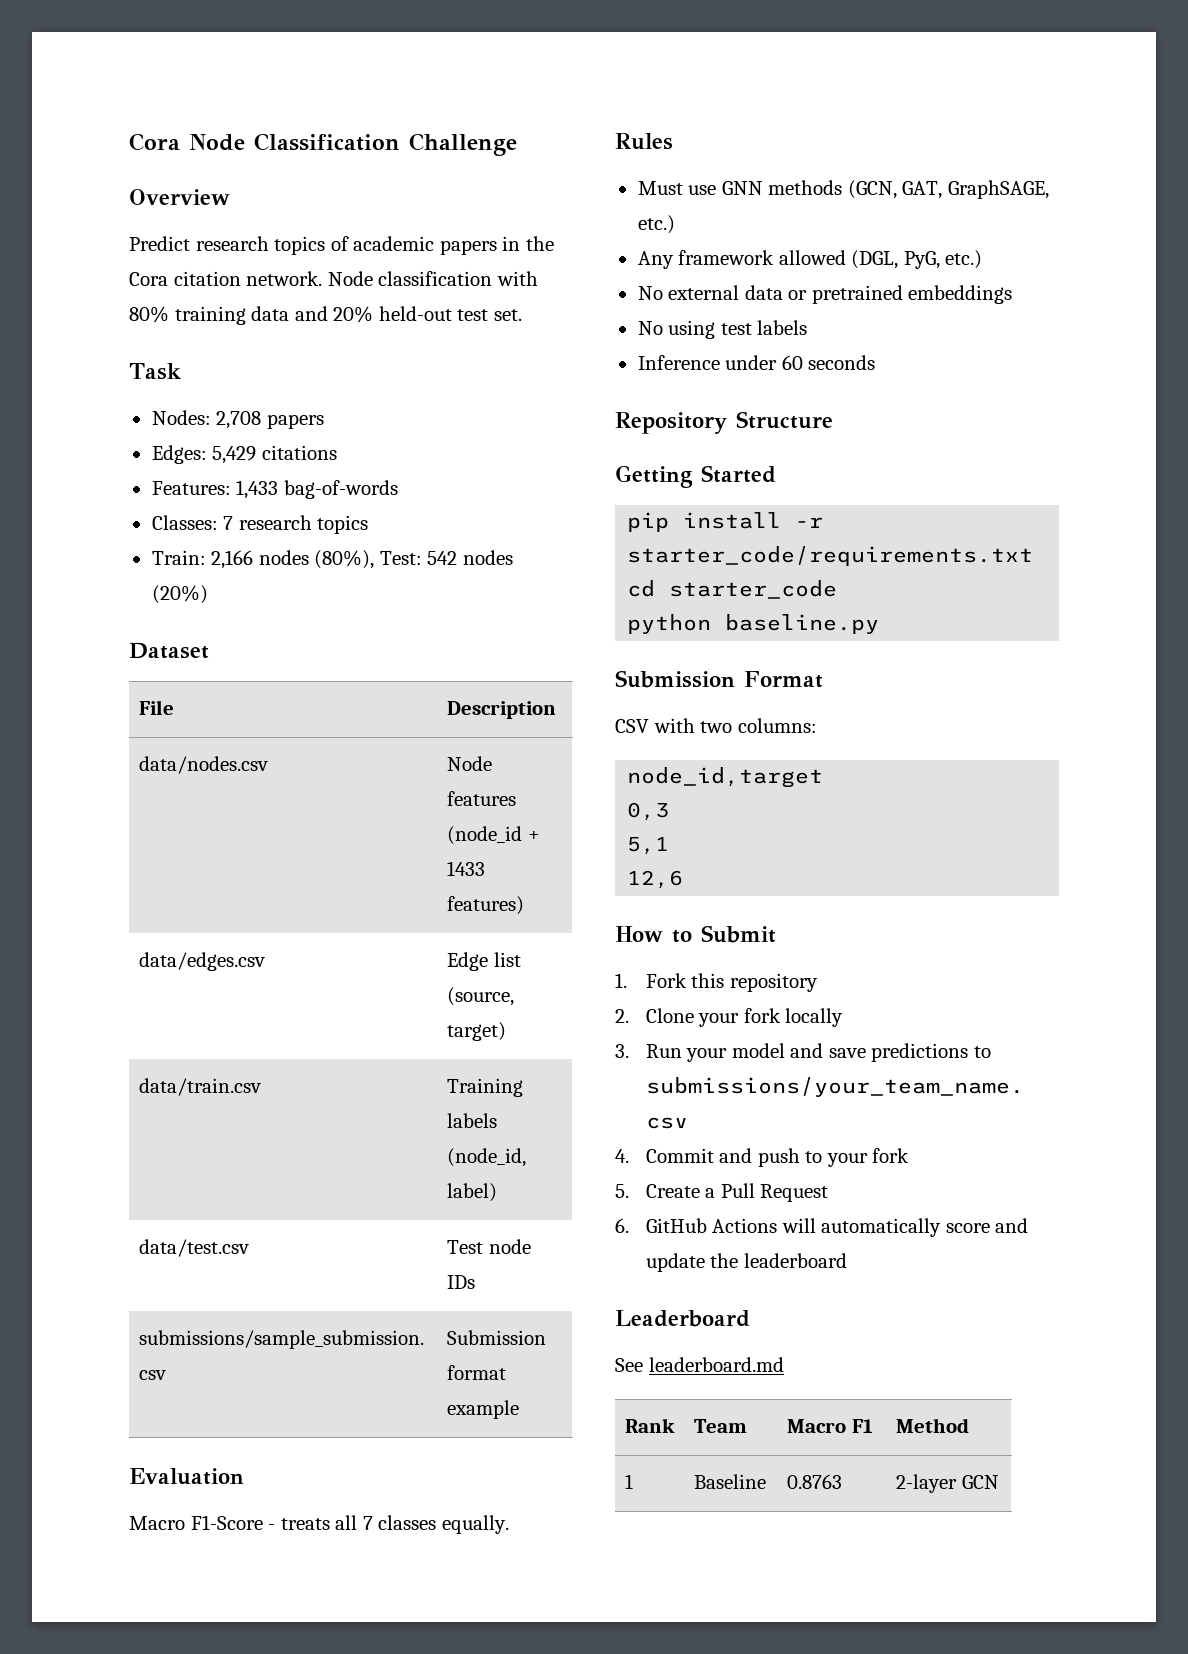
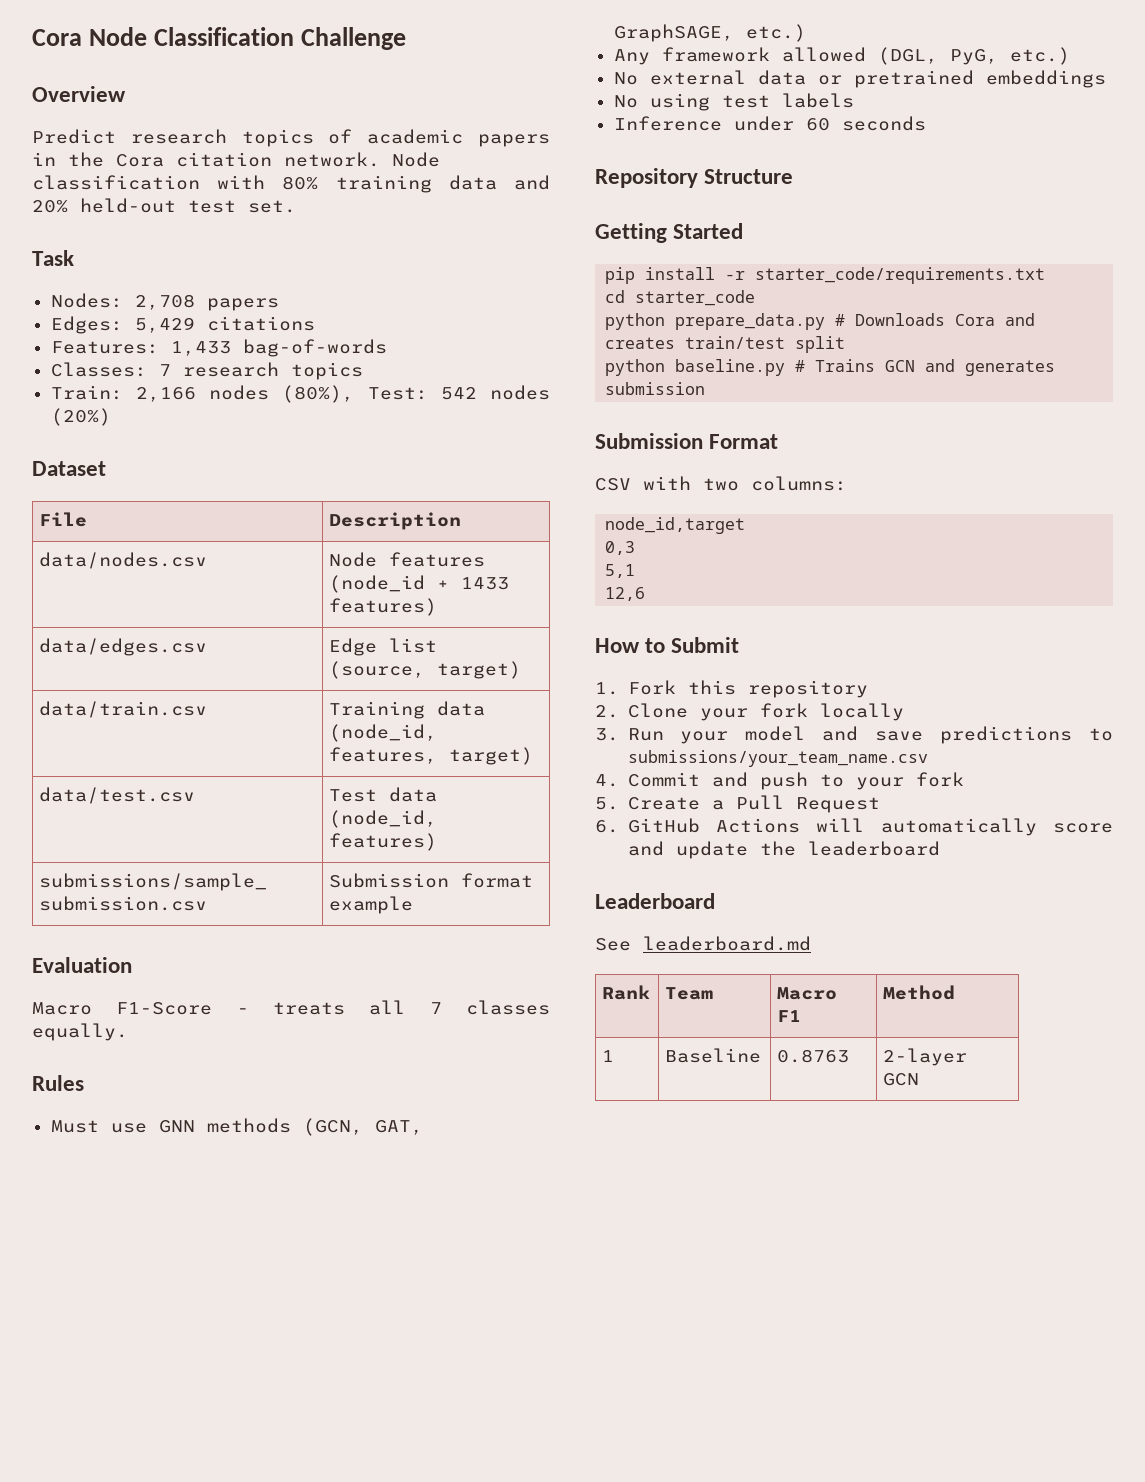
- data/train.csv | Training labels (node_id, label)
+ data/train.csv | Training data (node_id, features, target)
- data/test.csv | Test node IDs
+ data/test.csv | Test data (node_id, features)
- python baseline.py
+ python prepare_data.py # Downloads Cora and creates train/test split
+ python baseline.py # Trains GCN and generates submission

